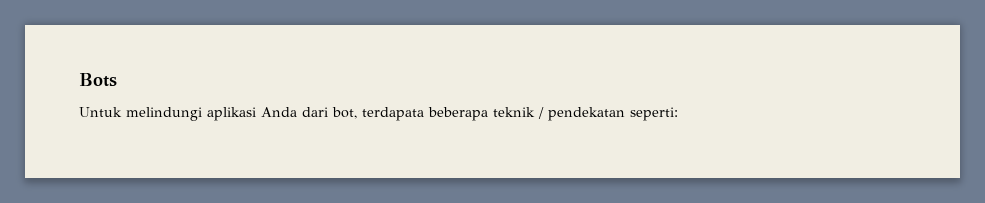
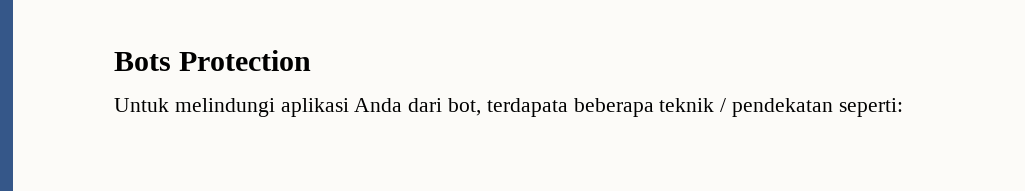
- Bots
+ Bots Protection

